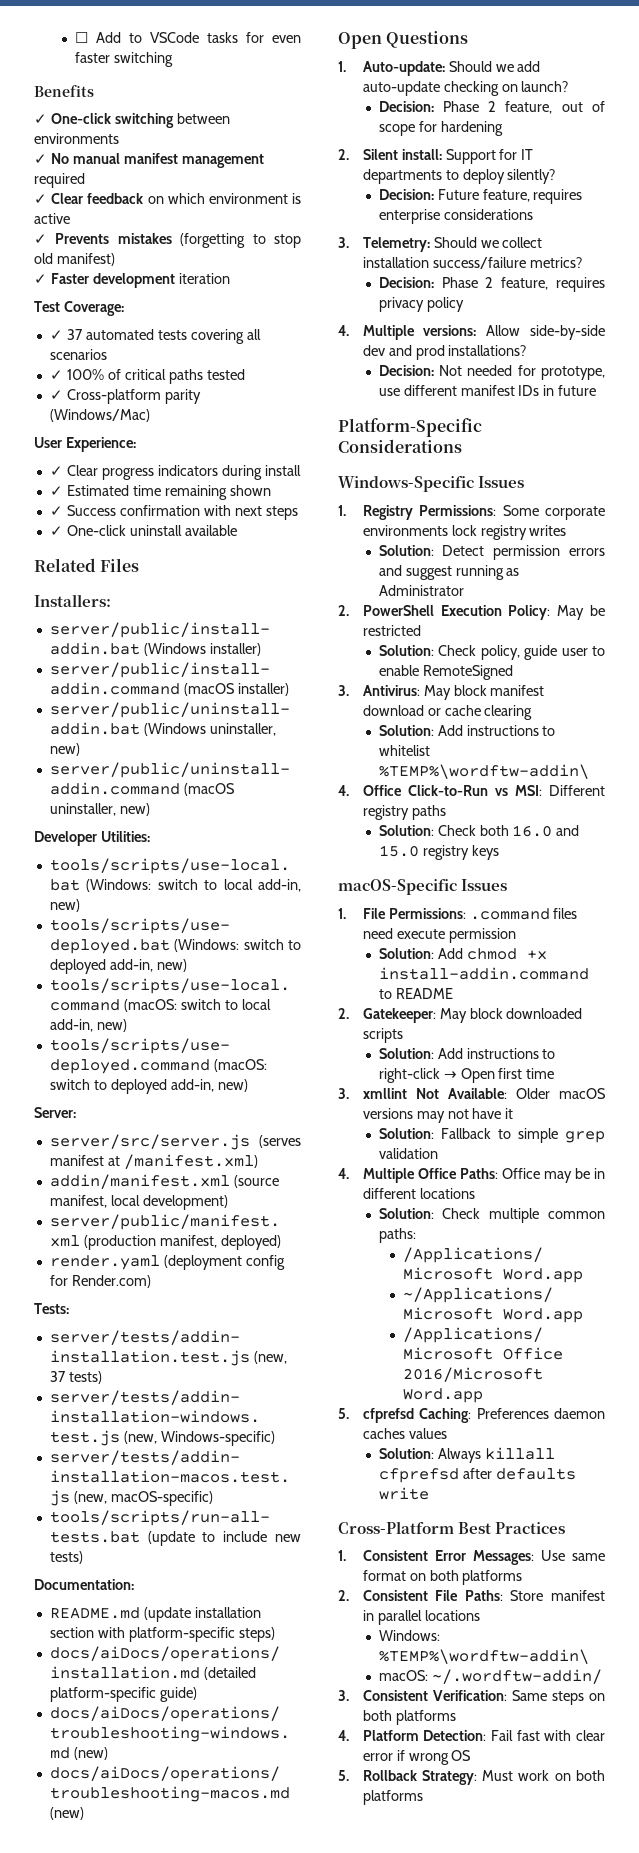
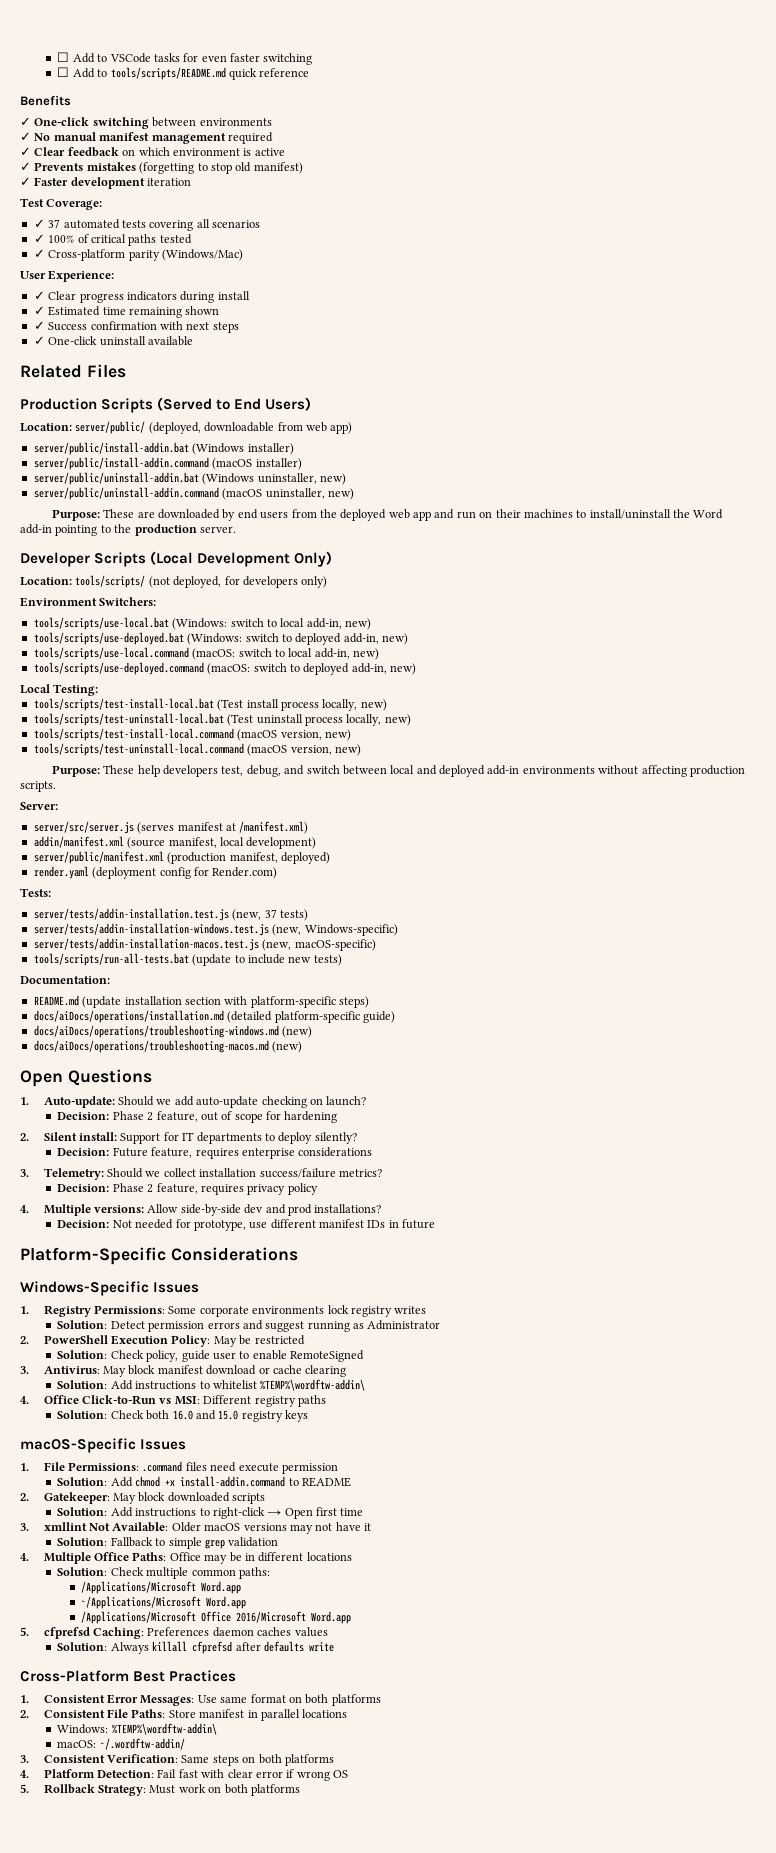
+ ☐ Add to tools/scripts/README.md quick reference
- Installers:
+ Production Scripts (Served to End Users)
+ Location: server/public/ (deployed, downloadable from web app)
- Developer Utilities:
+ Purpose: These are downloaded by end users from the deployed web app and run on their machines to install/uninstall the Word add-in pointing to the production server.
+ Developer Scripts (Local Development Only)
+ Location: tools/scripts/ (not deployed, for developers only)
+ Environment Switchers:
+ Local Testing:
+ tools/scripts/test-install-local.bat (Test install process locally, new)
+ tools/scripts/test-uninstall-local.bat (Test uninstall process locally, new)
+ tools/scripts/test-install-local.command (macOS version, new)
+ tools/scripts/test-uninstall-local.command (macOS version, new)
+ Purpose: These help developers test, debug, and switch between local and deployed add-in environments without affecting production scripts.

